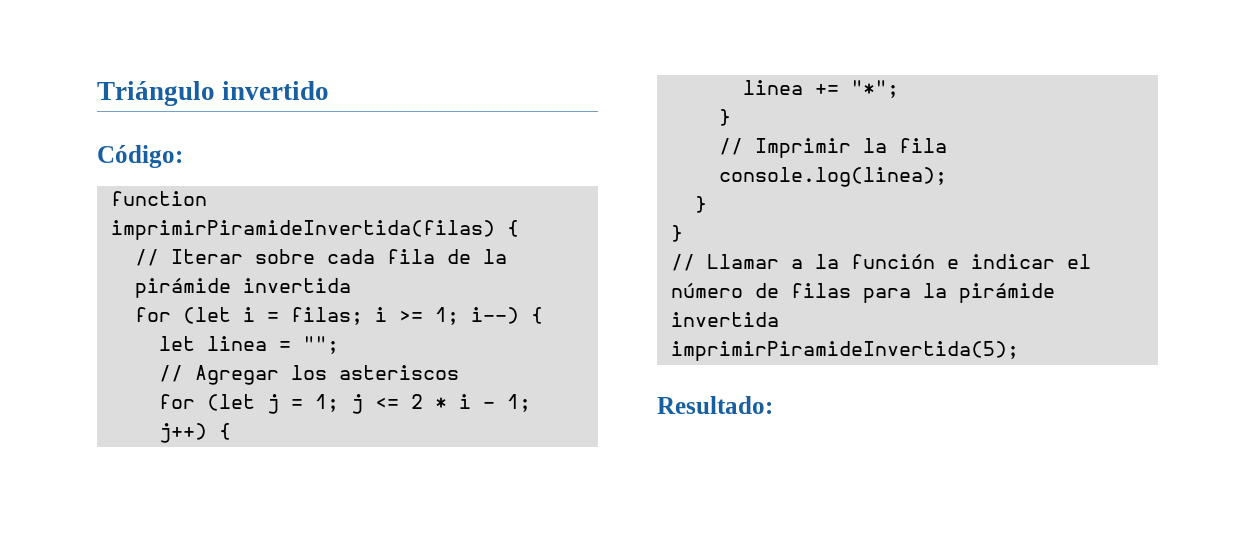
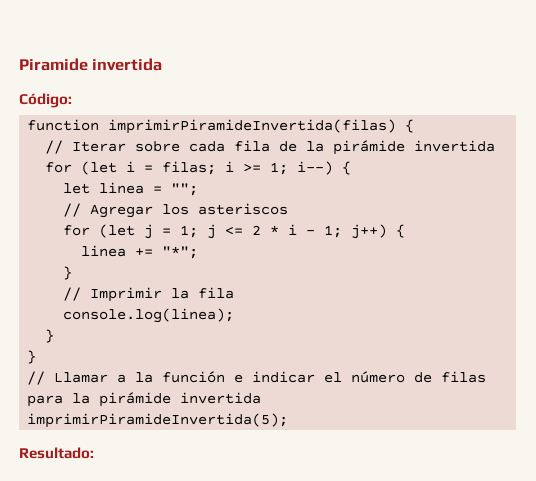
- Triángulo invertido
+ Piramide invertida

